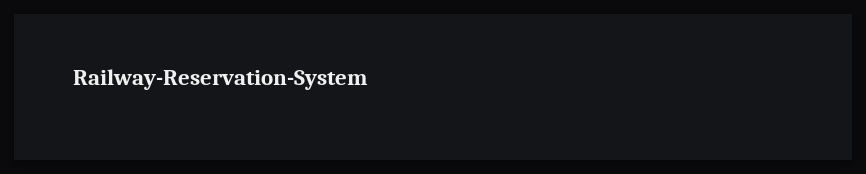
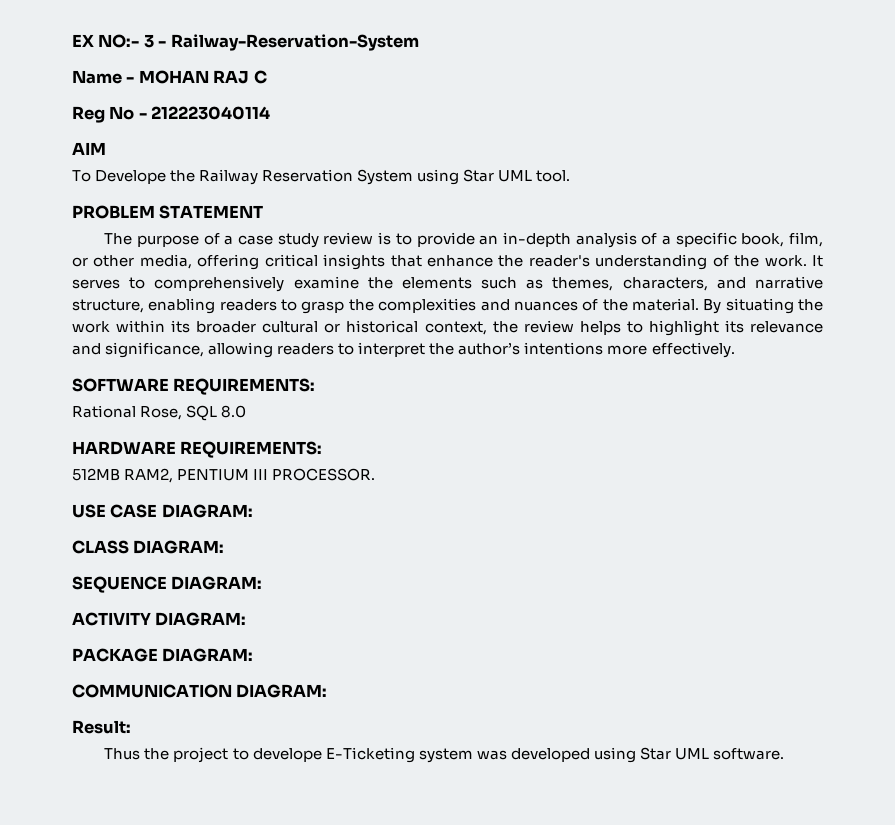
- Railway-Reservation-System
+ EX NO:- 3 - Railway-Reservation-System
+ Name - MOHAN RAJ C
+ Reg No - 212223040114
+ AIM
+ To Develope the Railway Reservation System using Star UML tool.
+ PROBLEM STATEMENT
+ The purpose of a case study review is to provide an in-depth analysis of a specific book, film, or other media, offering critical insights that enhance the reader's understanding of the work. It serves to comprehensively examine the elements such as themes, characters, and narrative structure, enabling readers to grasp the complexities and nuances of the material. By situating the work within its broader cultural or historical context, the review helps to highlight its relevance and significance, allowing readers to interpret the author’s intentions more effectively.
+ SOFTWARE REQUIREMENTS:
+ Rational Rose, SQL 8.0
+ HARDWARE REQUIREMENTS:
+ 512MB RAM2, PENTIUM III PROCESSOR.
+ USE CASE DIAGRAM:
+ CLASS DIAGRAM:
+ SEQUENCE DIAGRAM:
+ ACTIVITY DIAGRAM:
+ PACKAGE DIAGRAM:
+ COMMUNICATION DIAGRAM:
+ Result:
+ Thus the project to develope E-Ticketing system was developed using Star UML software.

